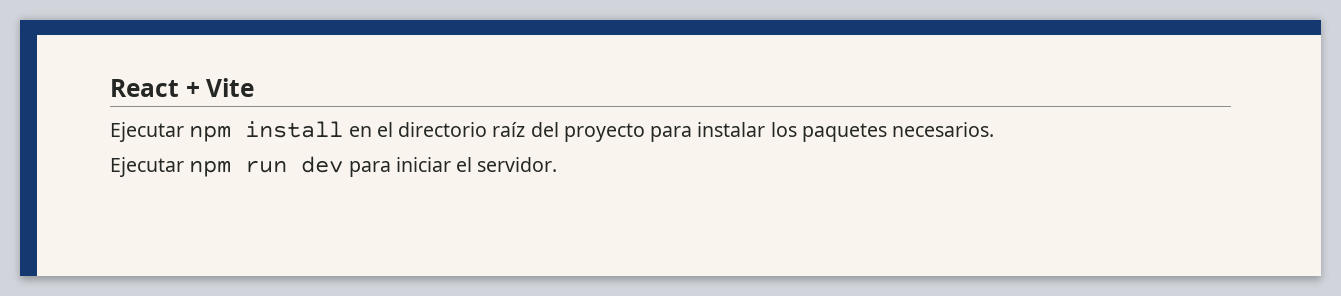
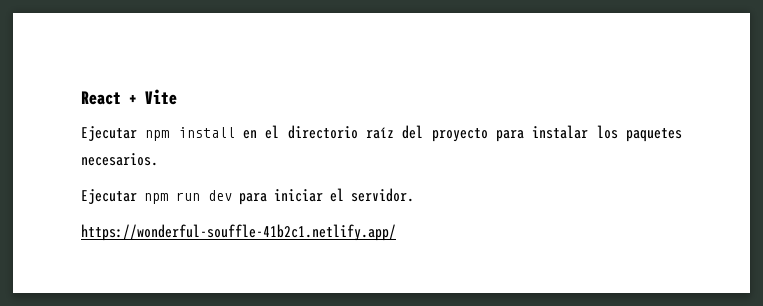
+ https://wonderful-souffle-41b2c1.netlify.app/

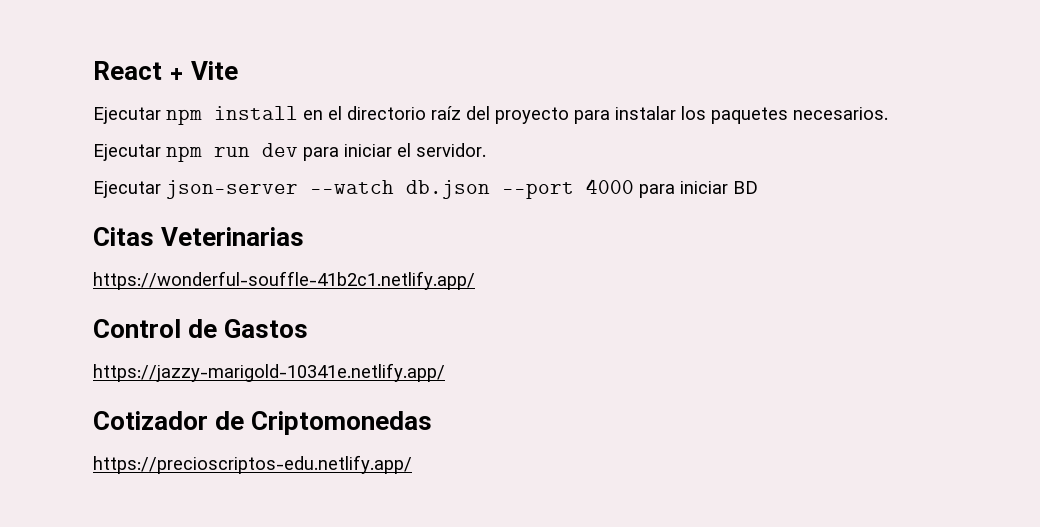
+ Ejecutar json-server --watch db.json --port 4000 para iniciar BD
+ Citas Veterinarias
  https://wonderful-souffle-41b2c1.netlify.app/
+ Control de Gastos
+ https://jazzy-marigold-10341e.netlify.app/
+ Cotizador de Criptomonedas
+ https://precioscriptos-edu.netlify.app/

